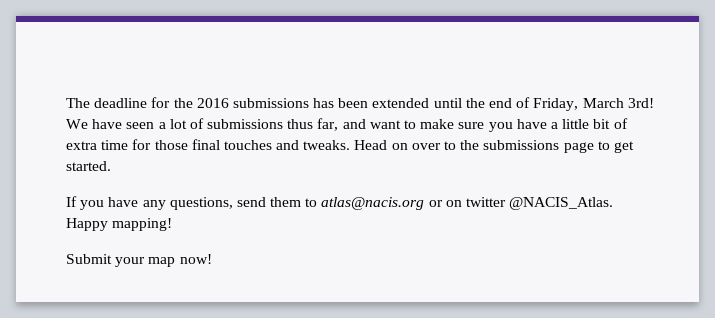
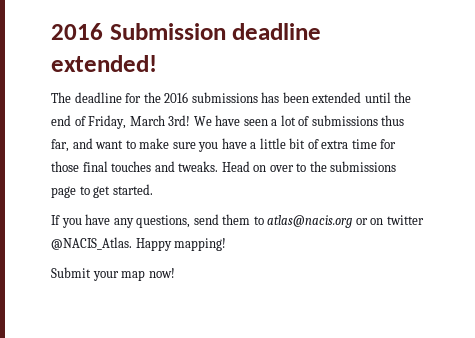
+ 2016 Submission deadline extended!

